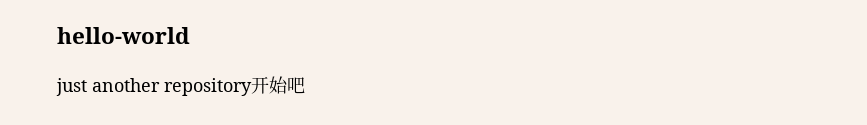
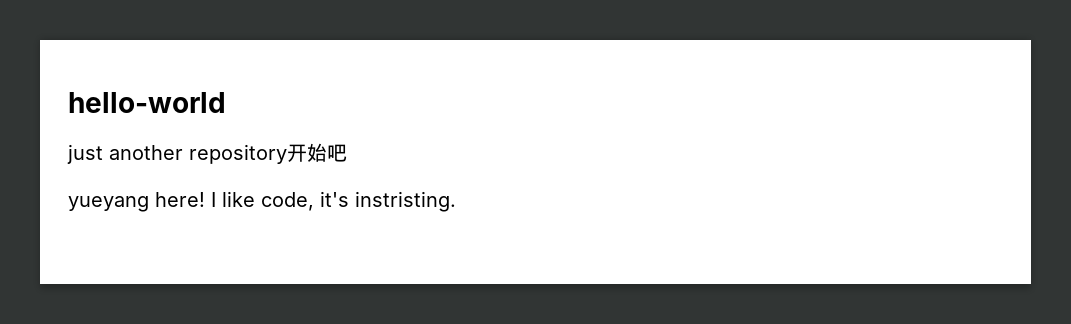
+ yueyang here! I like code, it's instristing.

